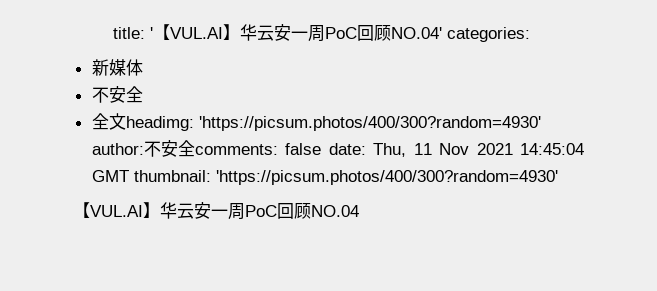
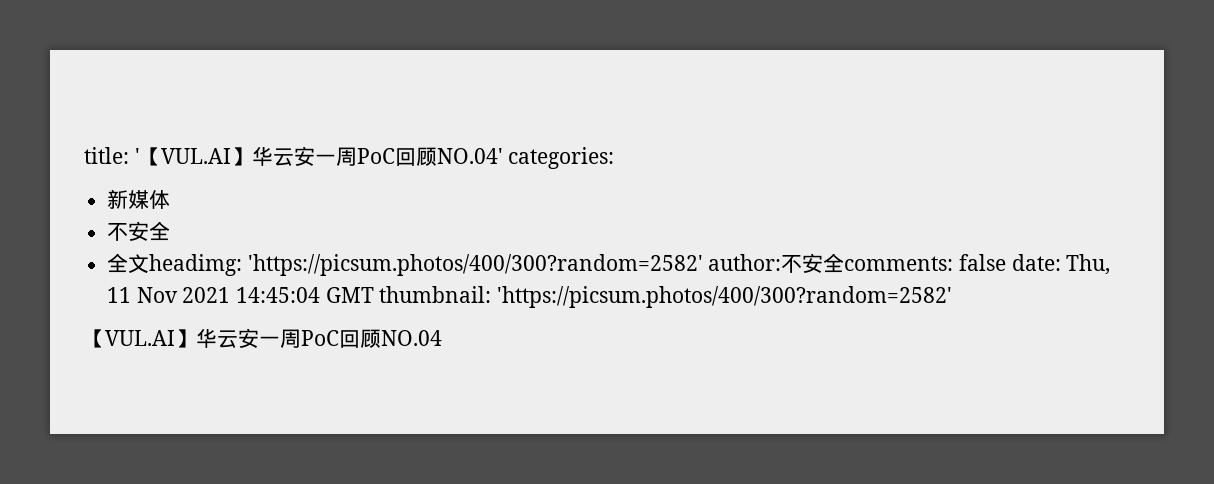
- 全文headimg: 'https://picsum.photos/400/300?random=4930' author:不安全comments: false date: Thu, 11 Nov 2021 14:45:04 GMT thumbnail: 'https://picsum.photos/400/300?random=4930'
+ 全文headimg: 'https://picsum.photos/400/300?random=2582' author:不安全comments: false date: Thu, 11 Nov 2021 14:45:04 GMT thumbnail: 'https://picsum.photos/400/300?random=2582'

